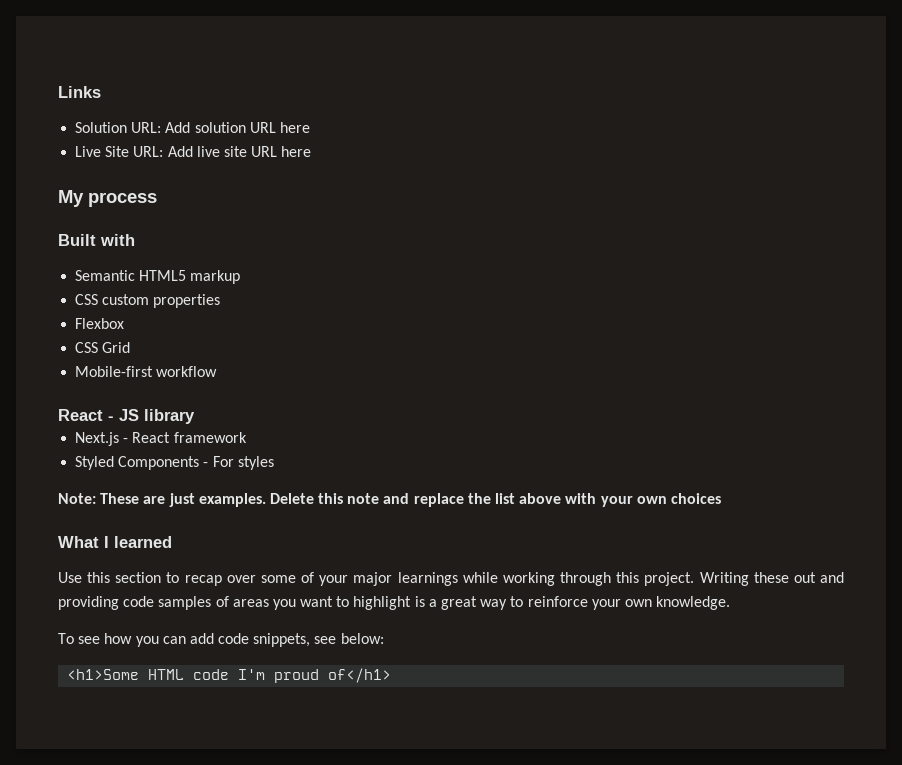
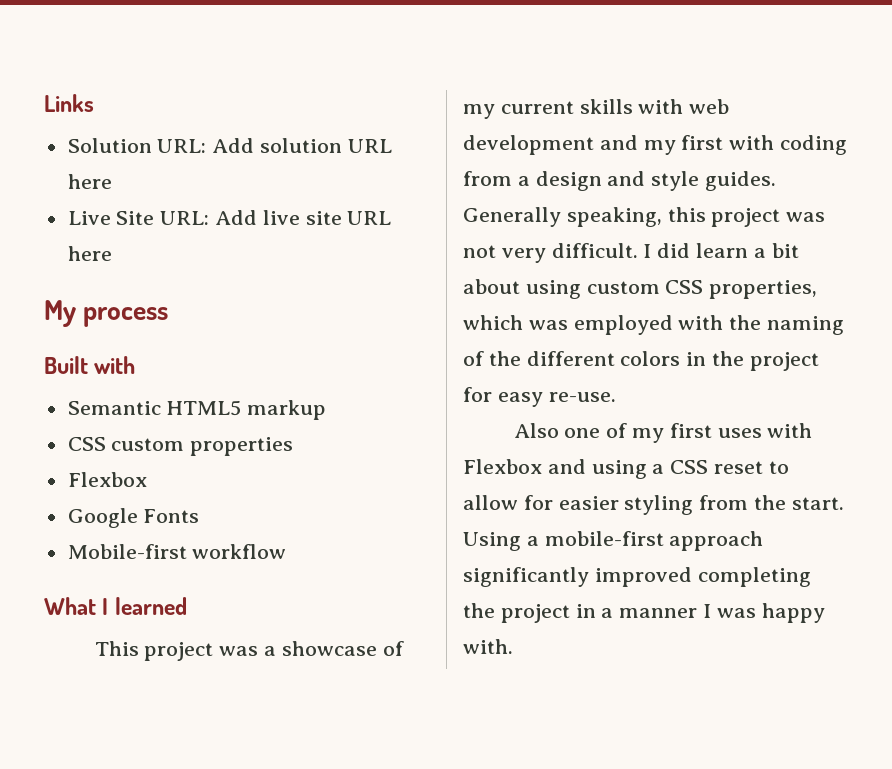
- CSS Grid
+ Google Fonts
- React - JS library
- Next.js - React framework
- Styled Components - For styles
- Note: These are just examples. Delete this note and replace the list above with your own choices
  What I learned
- Use this section to recap over some of your major learnings while working through this project. Writing these out and providing code samples of areas you want to highlight is a great way to reinforce your own knowledge.
- To see how you can add code snippets, see below:
- <h1>Some HTML code I'm proud of</h1>
+ This project was a showcase of my current skills with web development and my first with coding from a design and style guides. Generally speaking, this project was not very difficult. I did learn a bit about using custom CSS properties, which was employed with the naming of the different colors in the project for easy re-use.
+ Also one of my first uses with Flexbox and using a CSS reset to allow for easier styling from the start. Using a mobile-first approach significantly improved completing the project in a manner I was happy with.

